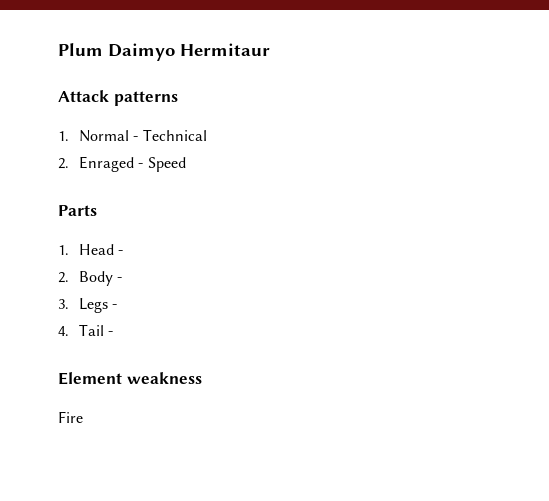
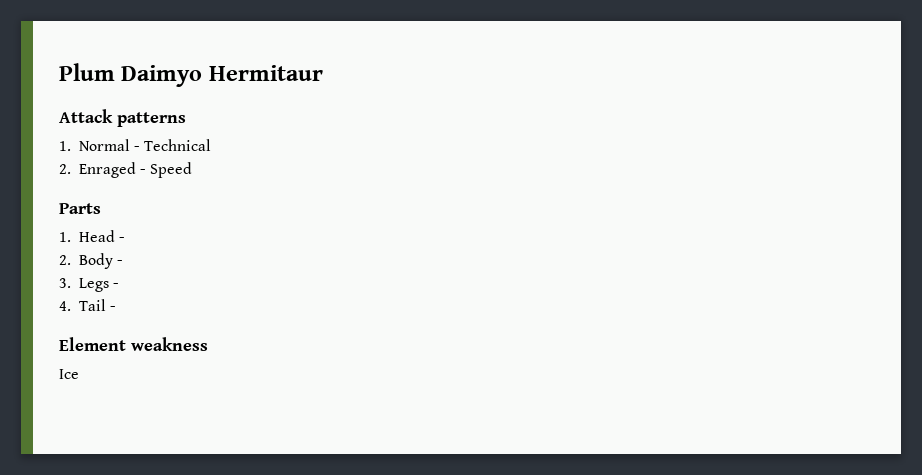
- Fire
+ Ice

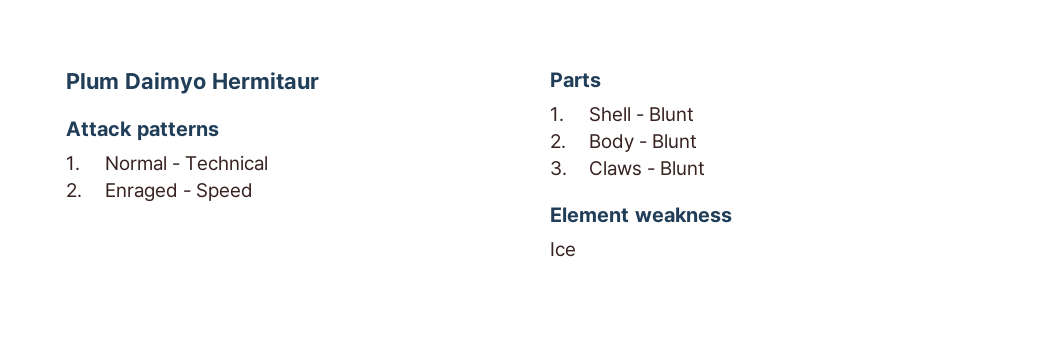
- 1. Head -
+ 1. Shell - Blunt
- 2. Body -
+ 2. Body - Blunt
- 3. Legs -
- 4. Tail -
+ 3. Claws - Blunt

